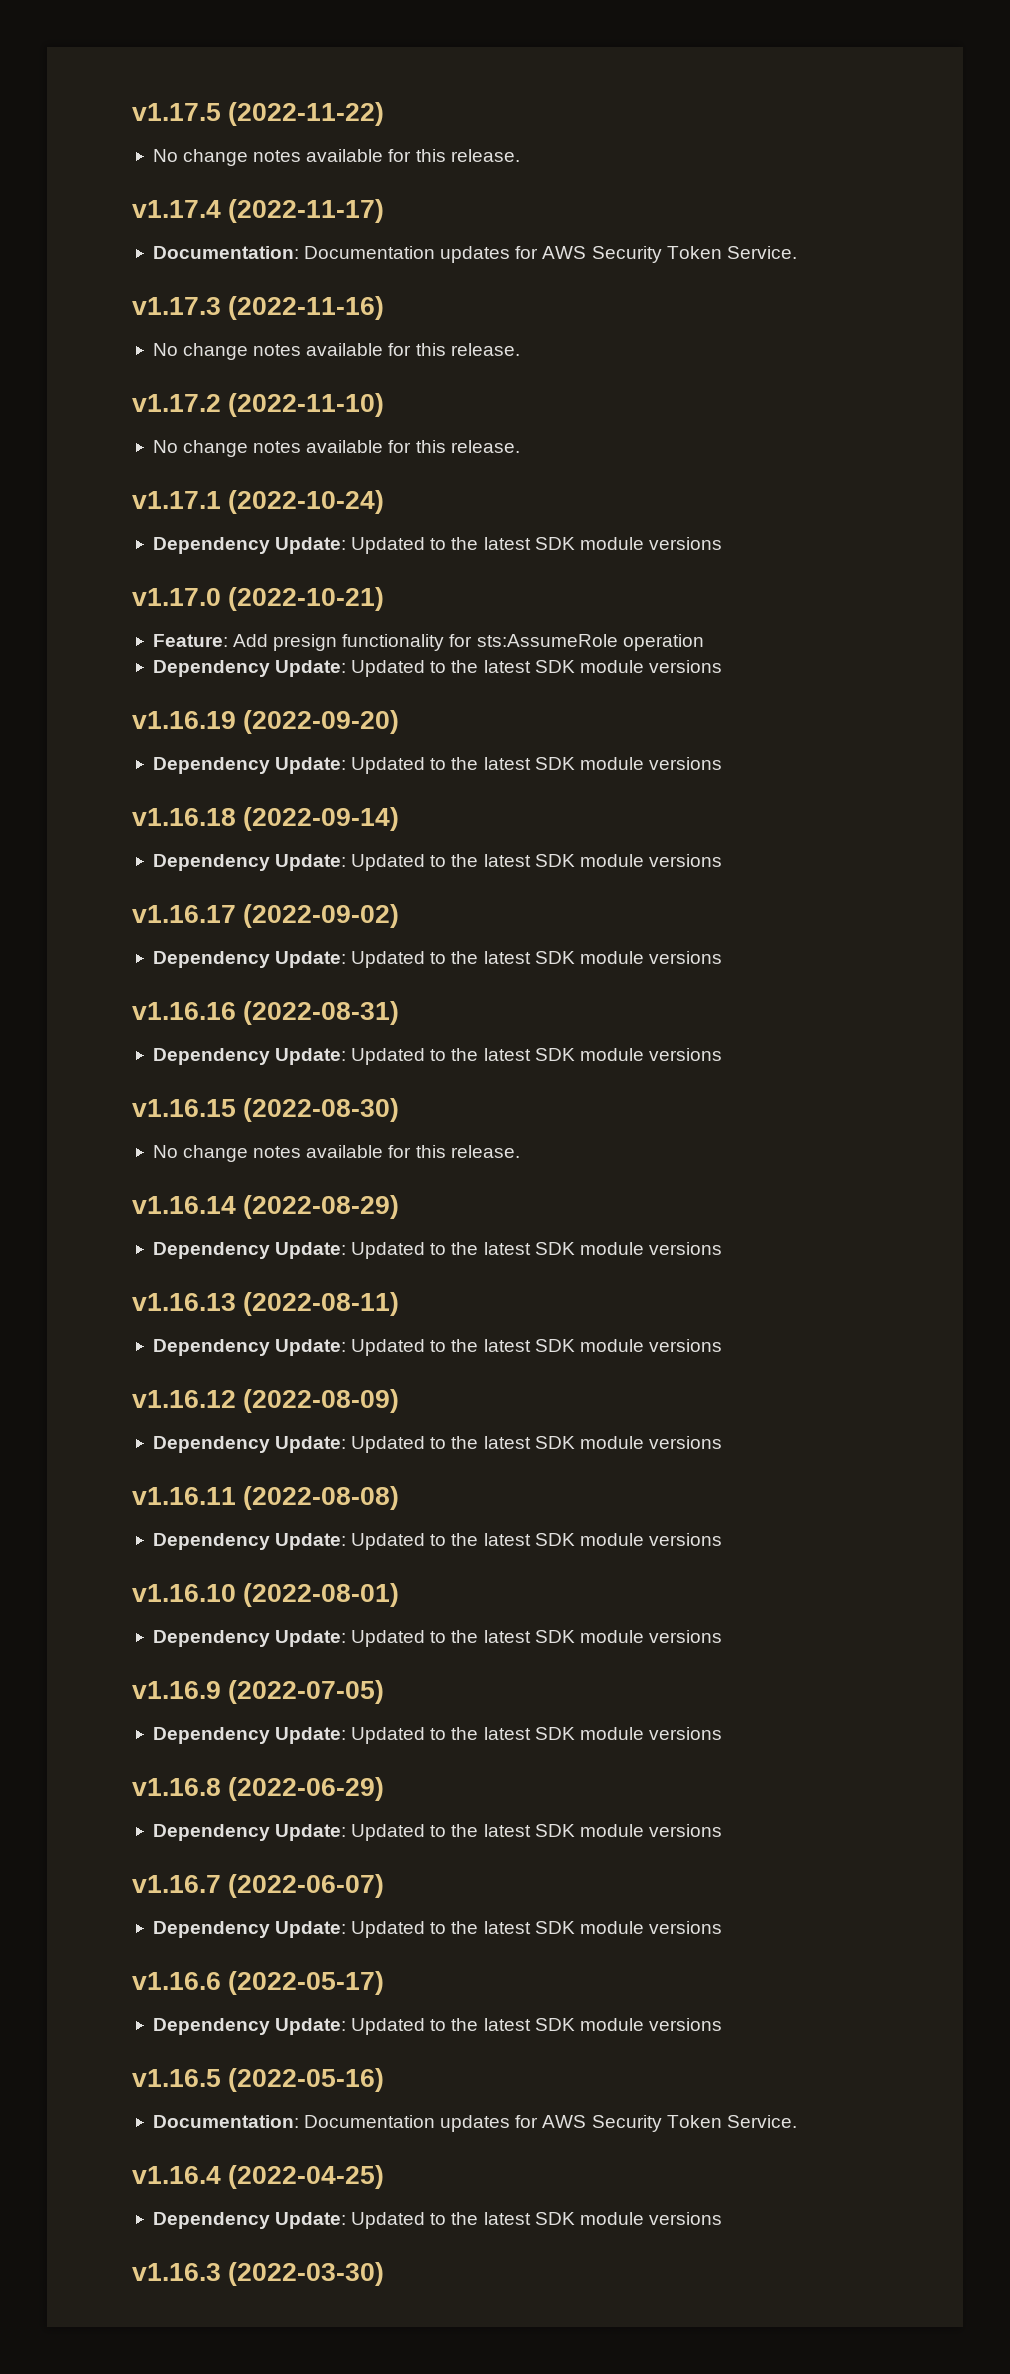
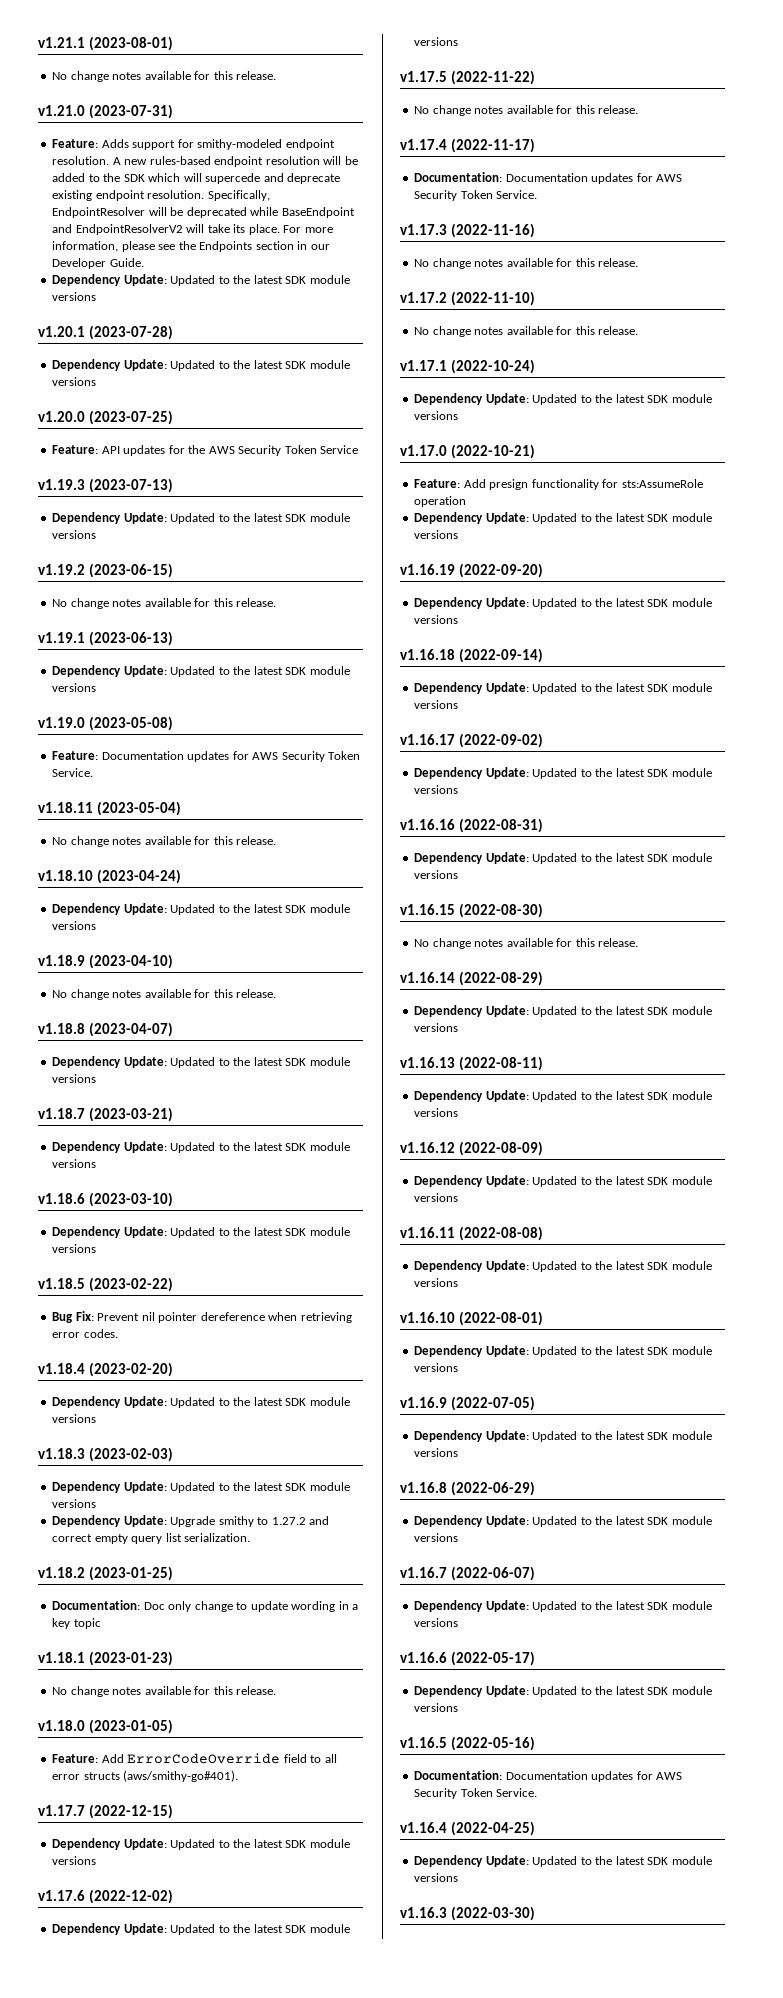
+ v1.21.1 (2023-08-01)
+ No change notes available for this release.
+ v1.21.0 (2023-07-31)
+ Feature: Adds support for smithy-modeled endpoint resolution. A new rules-based endpoint resolution will be added to the SDK which will supercede and deprecate existing endpoint resolution. Specifically, EndpointResolver will be deprecated while BaseEndpoint and EndpointResolverV2 will take its place. For more information, please see the Endpoints section in our Developer Guide.
+ Dependency Update: Updated to the latest SDK module versions
+ v1.20.1 (2023-07-28)
+ Dependency Update: Updated to the latest SDK module versions
+ v1.20.0 (2023-07-25)
+ Feature: API updates for the AWS Security Token Service
+ v1.19.3 (2023-07-13)
+ Dependency Update: Updated to the latest SDK module versions
+ v1.19.2 (2023-06-15)
+ No change notes available for this release.
+ v1.19.1 (2023-06-13)
+ Dependency Update: Updated to the latest SDK module versions
+ v1.19.0 (2023-05-08)
+ Feature: Documentation updates for AWS Security Token Service.
+ v1.18.11 (2023-05-04)
+ No change notes available for this release.
+ v1.18.10 (2023-04-24)
+ Dependency Update: Updated to the latest SDK module versions
+ v1.18.9 (2023-04-10)
+ No change notes available for this release.
+ v1.18.8 (2023-04-07)
+ Dependency Update: Updated to the latest SDK module versions
+ v1.18.7 (2023-03-21)
+ Dependency Update: Updated to the latest SDK module versions
+ v1.18.6 (2023-03-10)
+ Dependency Update: Updated to the latest SDK module versions
+ v1.18.5 (2023-02-22)
+ Bug Fix: Prevent nil pointer dereference when retrieving error codes.
+ v1.18.4 (2023-02-20)
+ Dependency Update: Updated to the latest SDK module versions
+ v1.18.3 (2023-02-03)
+ Dependency Update: Updated to the latest SDK module versions
+ Dependency Update: Upgrade smithy to 1.27.2 and correct empty query list serialization.
+ v1.18.2 (2023-01-25)
+ Documentation: Doc only change to update wording in a key topic
+ v1.18.1 (2023-01-23)
+ No change notes available for this release.
+ v1.18.0 (2023-01-05)
+ Feature: Add ErrorCodeOverride field to all error structs (aws/smithy-go#401).
+ v1.17.7 (2022-12-15)
+ Dependency Update: Updated to the latest SDK module versions
+ v1.17.6 (2022-12-02)
+ Dependency Update: Updated to the latest SDK module versions

